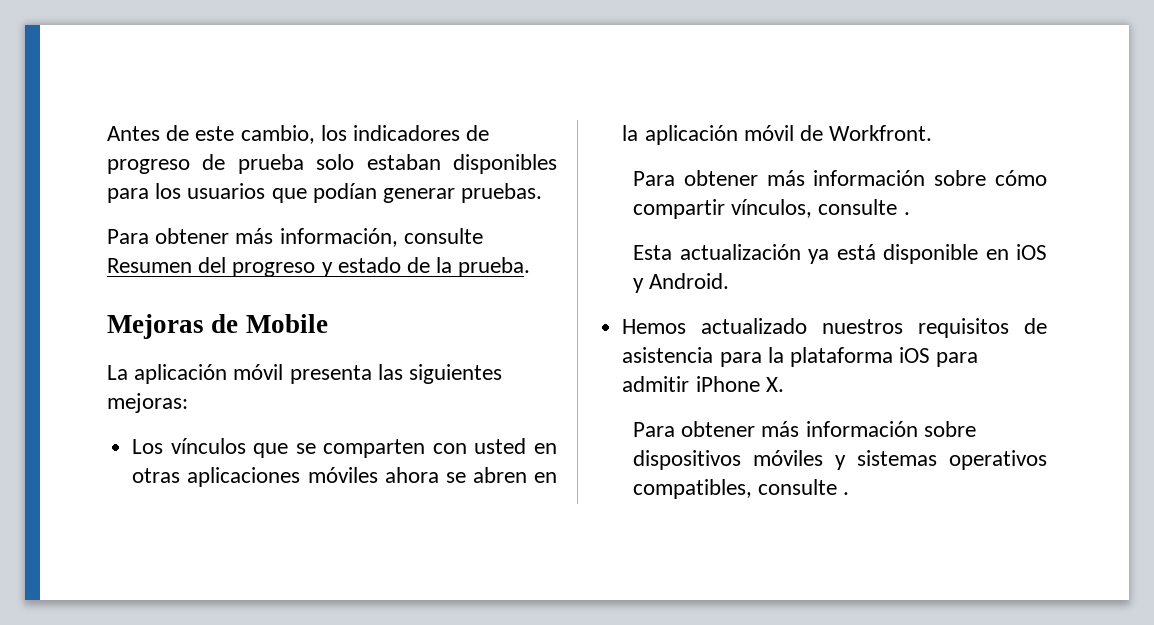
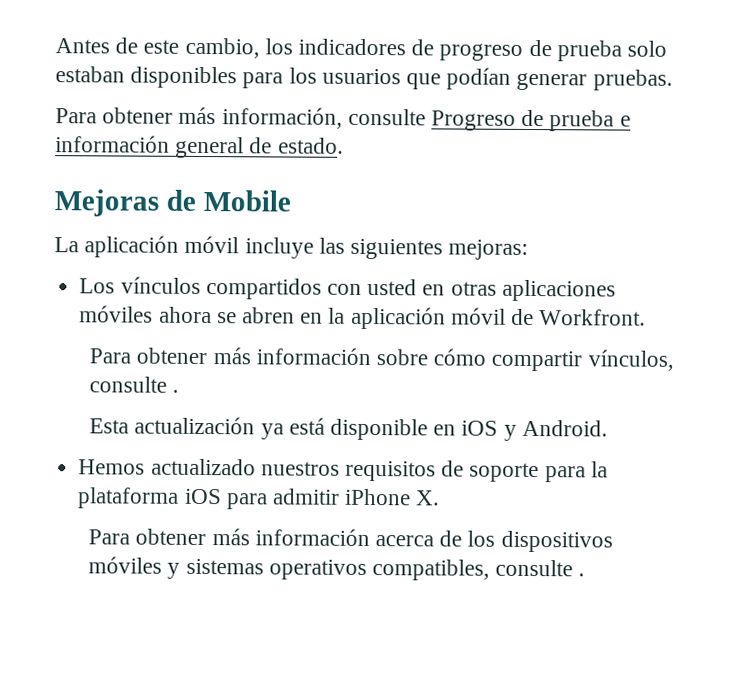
- Para obtener más información, consulte Resumen del progreso y estado de la prueba.
+ Para obtener más información, consulte Progreso de prueba e información general de estado.
- La aplicación móvil presenta las siguientes mejoras:
+ La aplicación móvil incluye las siguientes mejoras:
- Los vínculos que se comparten con usted en otras aplicaciones móviles ahora se abren en la aplicación móvil de Workfront.
+ Los vínculos compartidos con usted en otras aplicaciones móviles ahora se abren en la aplicación móvil de Workfront.
- Hemos actualizado nuestros requisitos de asistencia para la plataforma iOS para admitir iPhone X.
+ Hemos actualizado nuestros requisitos de soporte para la plataforma iOS para admitir iPhone X.
- Para obtener más información sobre dispositivos móviles y sistemas operativos compatibles, consulte .
+ Para obtener más información acerca de los dispositivos móviles y sistemas operativos compatibles, consulte .

